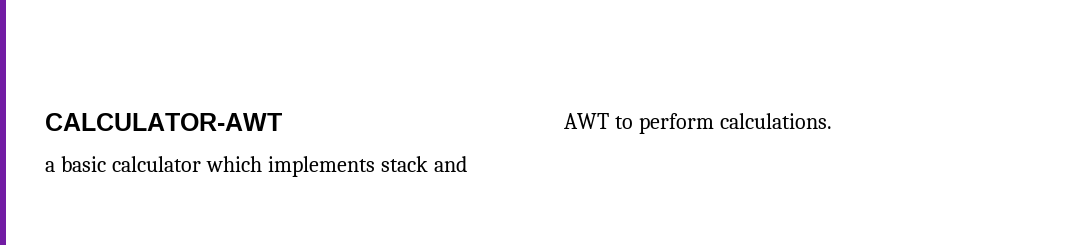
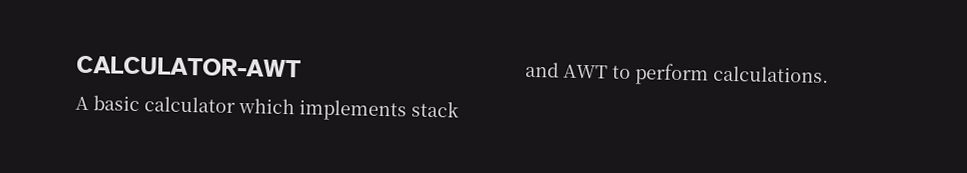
- a basic calculator which implements stack and AWT to perform calculations.
+ A basic calculator which implements stack and AWT to perform calculations.

